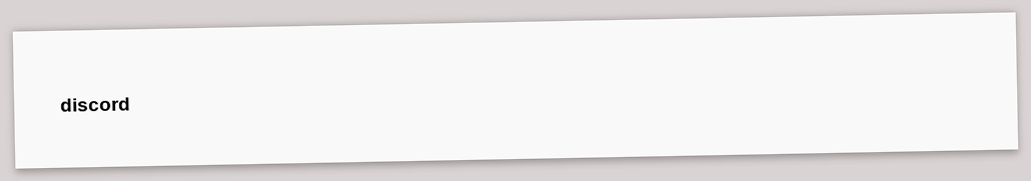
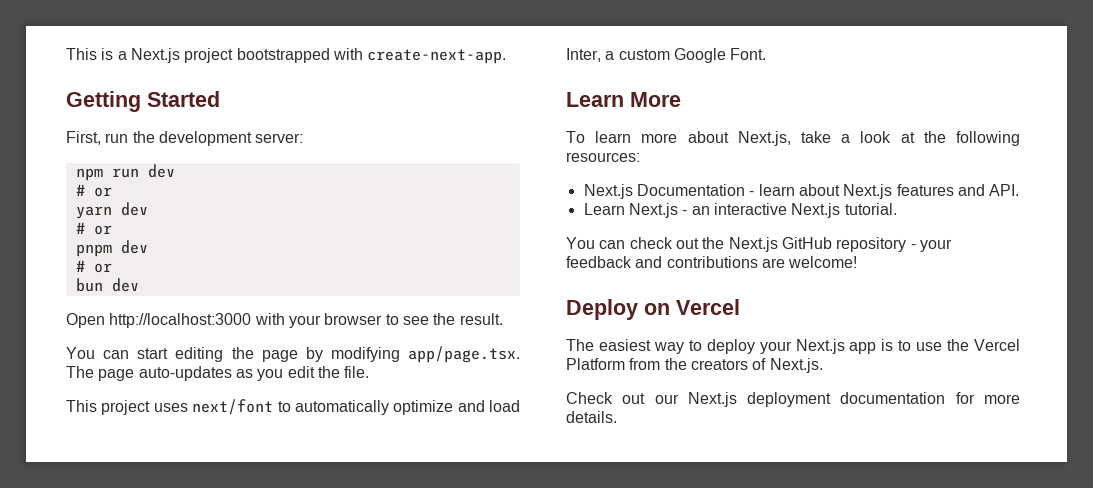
- discord
+ This is a Next.js project bootstrapped with create-next-app.
+ Getting Started
+ First, run the development server:
+ npm run dev
+ # or
+ yarn dev
+ # or
+ pnpm dev
+ # or
+ bun dev
+ Open http://localhost:3000 with your browser to see the result.
+ You can start editing the page by modifying app/page.tsx. The page auto-updates as you edit the file.
+ This project uses next/font to automatically optimize and load Inter, a custom Google Font.
+ Learn More
+ To learn more about Next.js, take a look at the following resources:
+ Next.js Documentation - learn about Next.js features and API.
+ Learn Next.js - an interactive Next.js tutorial.
+ You can check out the Next.js GitHub repository - your feedback and contributions are welcome!
+ Deploy on Vercel
+ The easiest way to deploy your Next.js app is to use the Vercel Platform from the creators of Next.js.
+ Check out our Next.js deployment documentation for more details.

